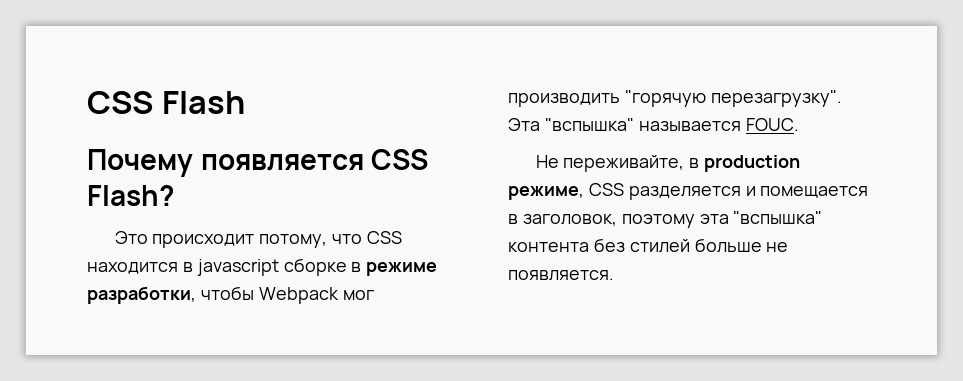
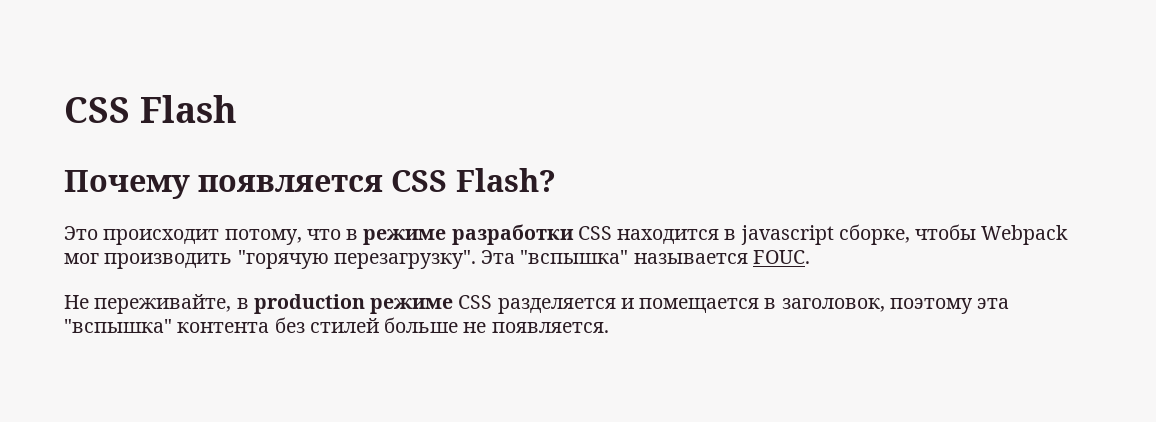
- Это происходит потому, что CSS находится в javascript сборке в режиме разработки, чтобы Webpack мог производить "горячую перезагрузку".
+ Это происходит потому, что в режиме разработки CSS находится в javascript сборке, чтобы Webpack мог производить "горячую перезагрузку".
- Не переживайте, в production режиме, CSS разделяется и помещается в заголовок, поэтому эта "вспышка" контента без стилей больше не появляется.
+ Не переживайте, в production режиме CSS разделяется и помещается в заголовок, поэтому эта "вспышка" контента без стилей больше не появляется.

